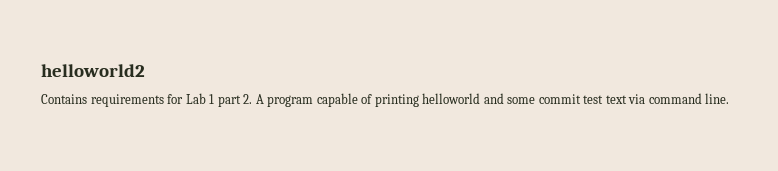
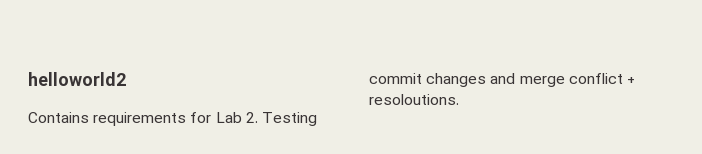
- Contains requirements for Lab 1 part 2. A program capable of printing helloworld and some commit test text via command line.
+ Contains requirements for Lab 2. Testing commit changes and merge conflict + resoloutions.

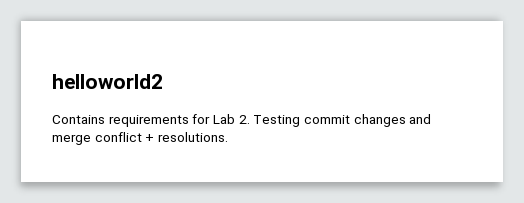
- Contains requirements for Lab 2. Testing commit changes and merge conflict + resoloutions.
+ Contains requirements for Lab 2. Testing commit changes and merge conflict + resolutions.

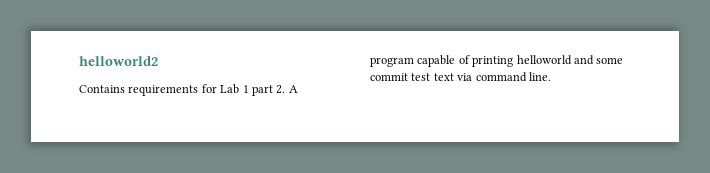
- Contains requirements for Lab 2. Testing commit changes and merge conflict + resolutions.
+ Contains requirements for Lab 1 part 2. A program capable of printing helloworld and some commit test text via command line.

